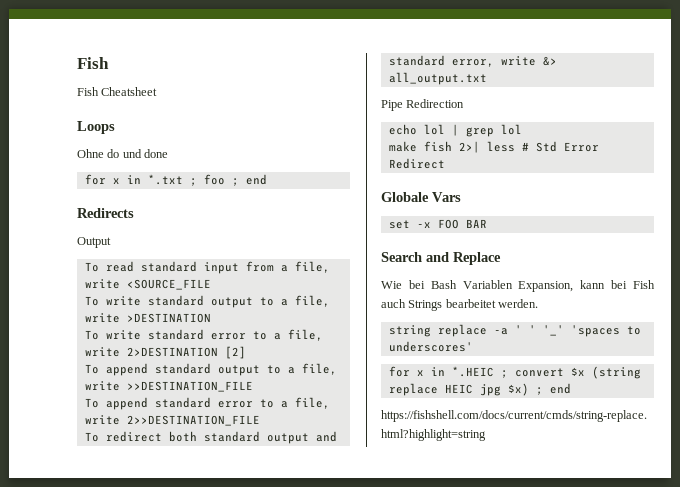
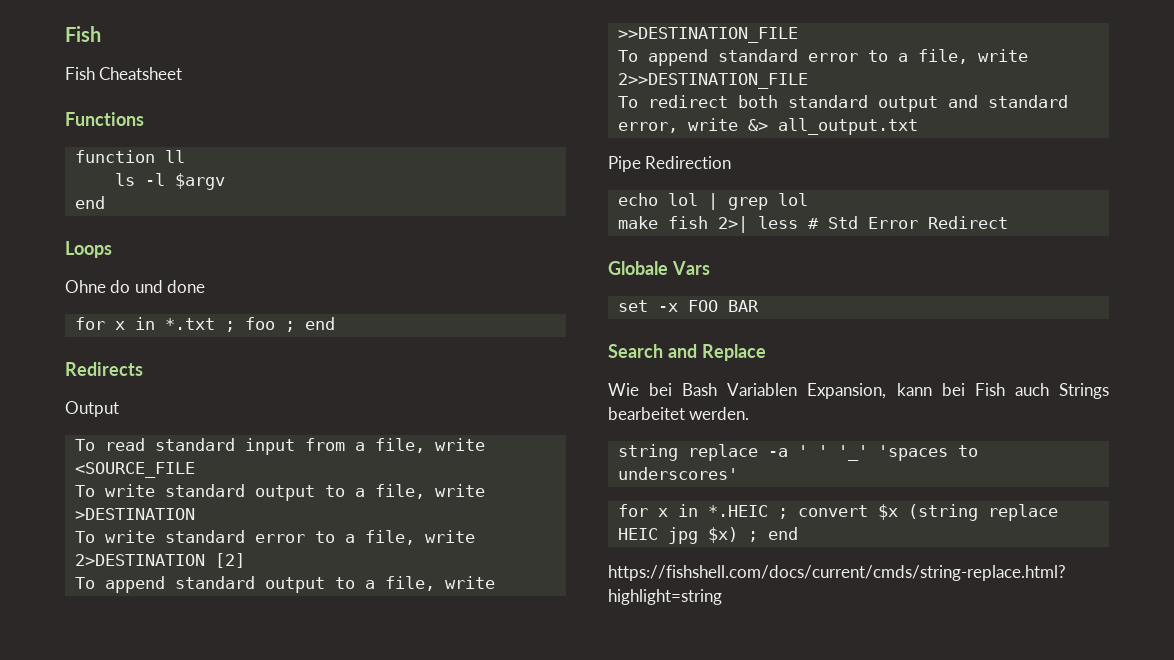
+ Functions
+ function ll
+ ls -l $argv
+ end

